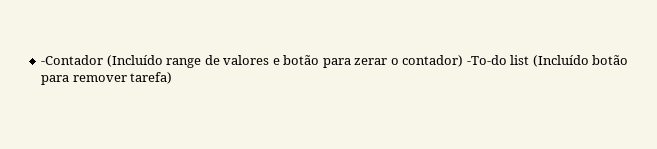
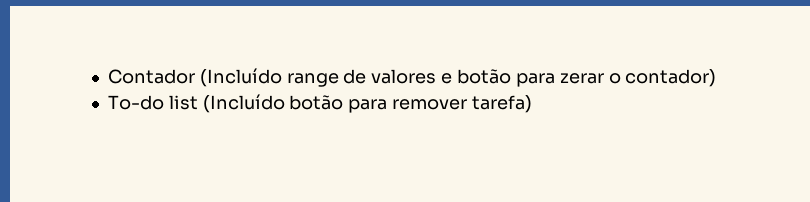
- -Contador (Incluído range de valores e botão para zerar o contador) -To-do list (Incluído botão para remover tarefa)
+ Contador (Incluído range de valores e botão para zerar o contador)
+ To-do list (Incluído botão para remover tarefa)

